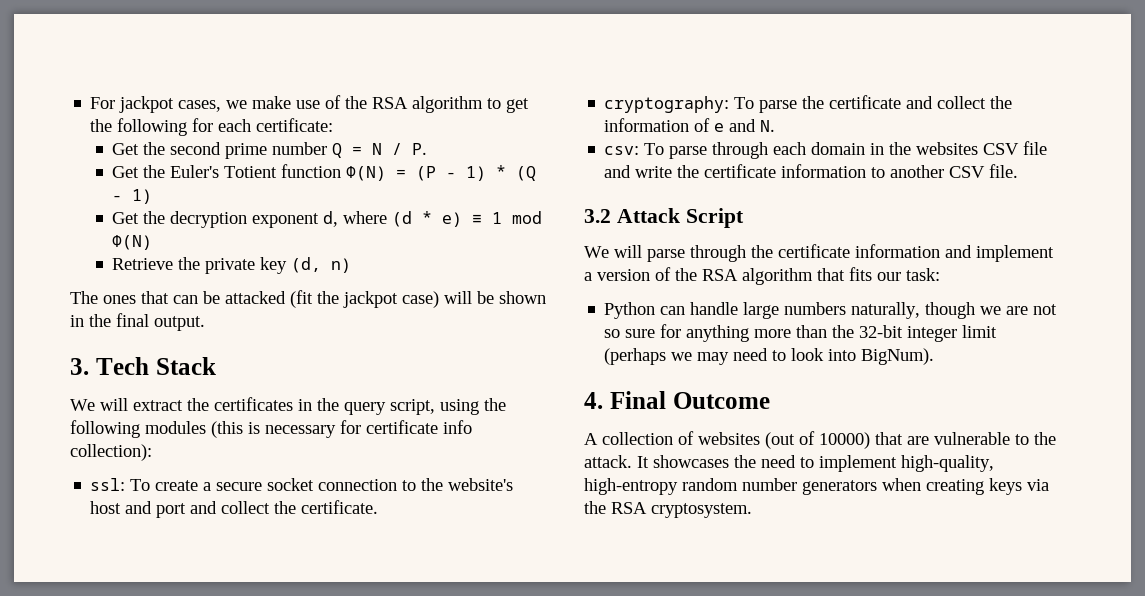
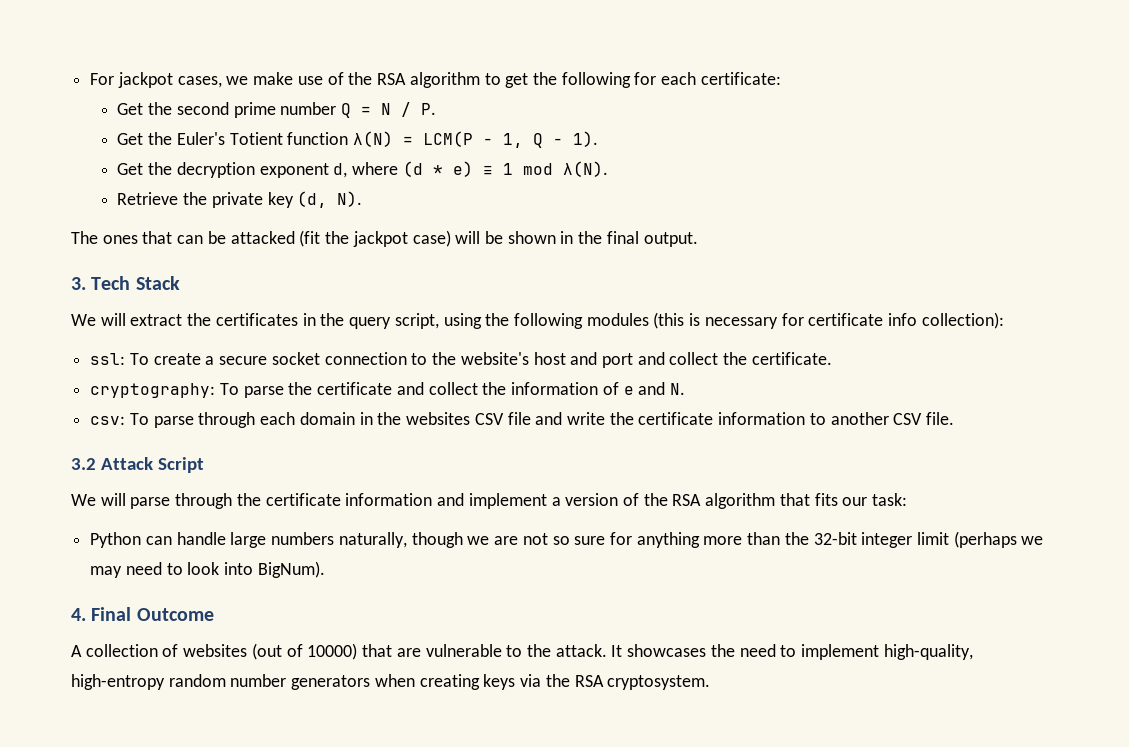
- Get the Euler's Totient function Φ(N) = (P - 1) * (Q - 1)
+ Get the Euler's Totient function λ(N) = LCM(P - 1, Q - 1).
- Get the decryption exponent d, where (d * e) ≡ 1 mod Φ(N)
+ Get the decryption exponent d, where (d * e) ≡ 1 mod λ(N).
- Retrieve the private key (d, n)
+ Retrieve the private key (d, N).

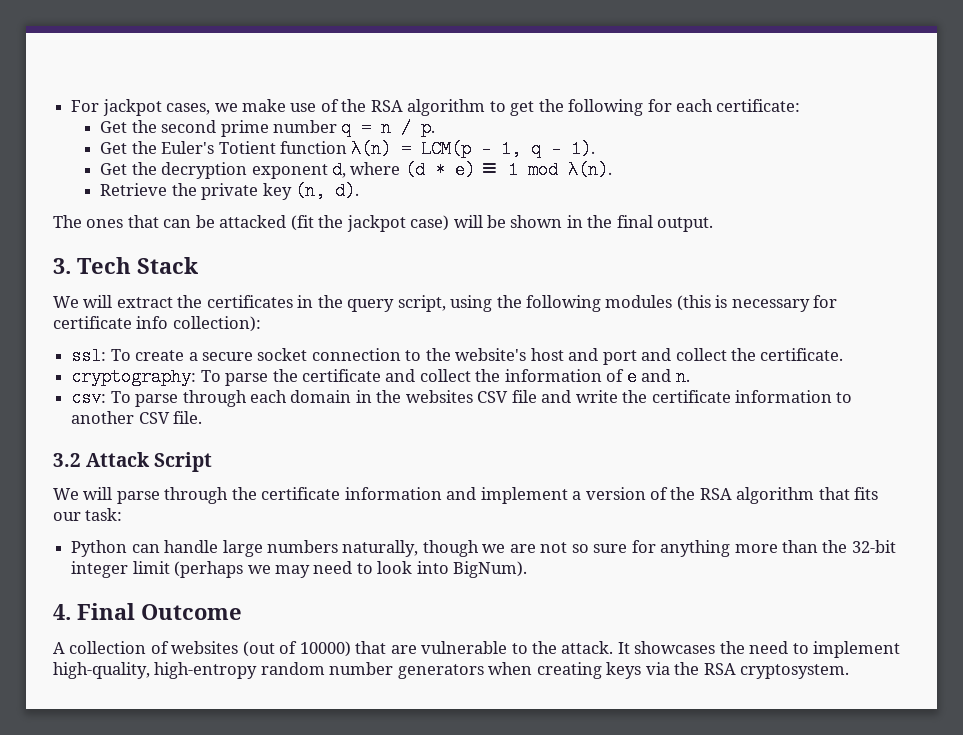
- Get the second prime number Q = N / P.
+ Get the second prime number q = n / p.
- Get the Euler's Totient function λ(N) = LCM(P - 1, Q - 1).
+ Get the Euler's Totient function λ(n) = LCM(p - 1, q - 1).
- Get the decryption exponent d, where (d * e) ≡ 1 mod λ(N).
+ Get the decryption exponent d, where (d * e) ≡ 1 mod λ(n).
- Retrieve the private key (d, N).
+ Retrieve the private key (n, d).
- cryptography: To parse the certificate and collect the information of e and N.
+ cryptography: To parse the certificate and collect the information of e and n.

